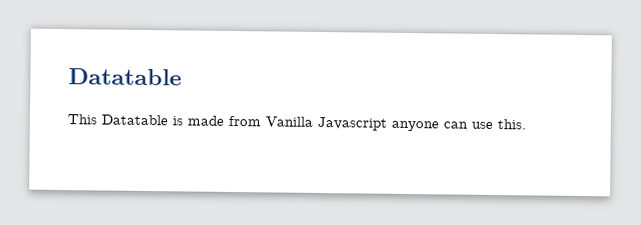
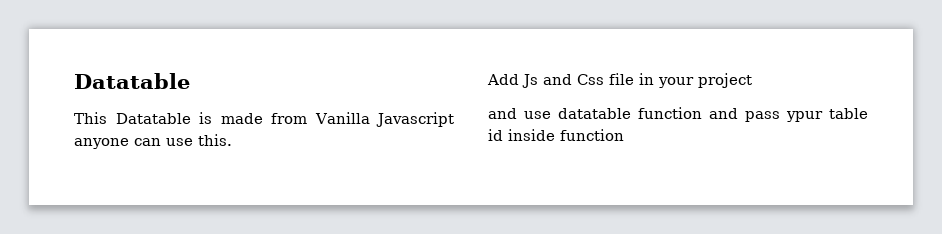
+ Add Js and Css file in your project
+ and use datatable function and pass ypur table id inside function

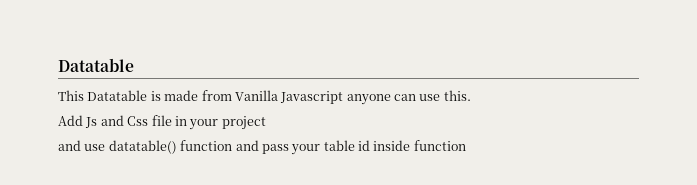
- and use datatable function and pass ypur table id inside function
+ and use datatable() function and pass your table id inside function

